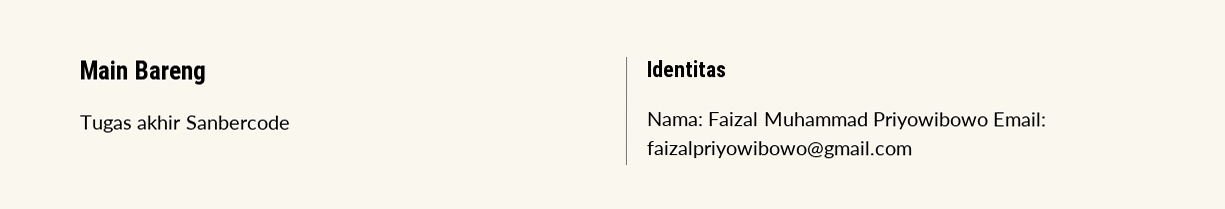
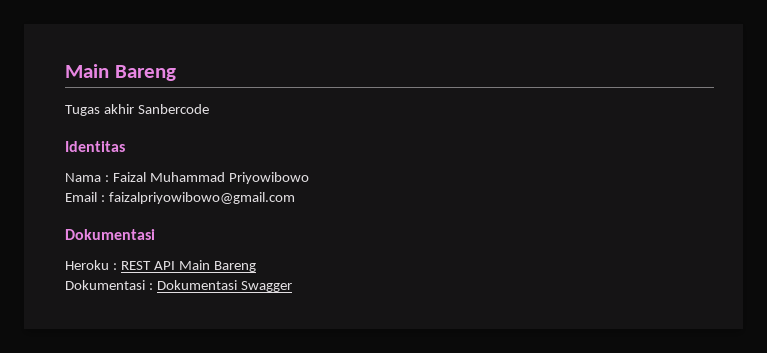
- Nama: Faizal Muhammad Priyowibowo Email: faizalpriyowibowo@gmail.com
+ Nama : Faizal Muhammad Priyowibowo
+ Email : faizalpriyowibowo@gmail.com
+ Dokumentasi
+ Heroku : REST API Main Bareng
+ Dokumentasi : Dokumentasi Swagger

